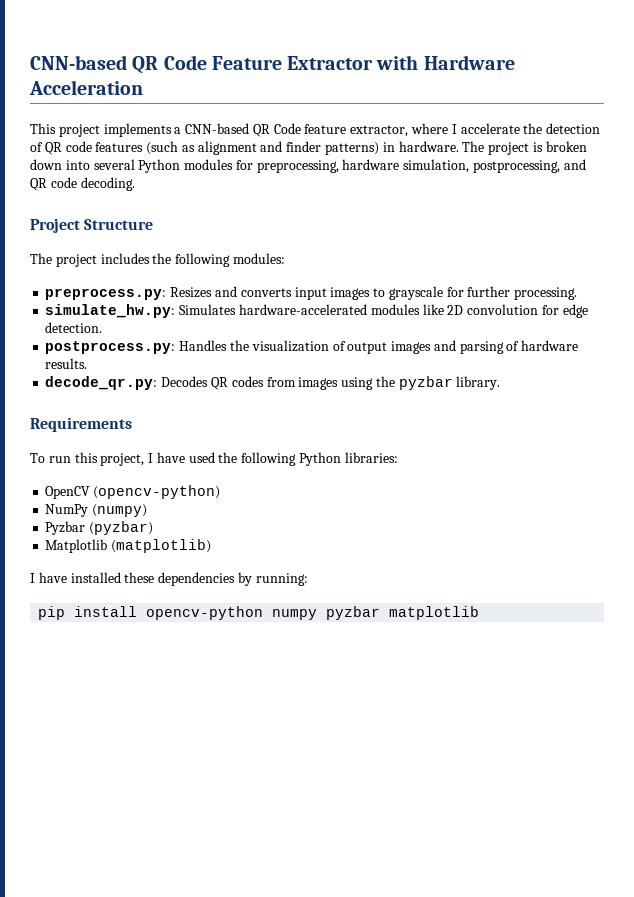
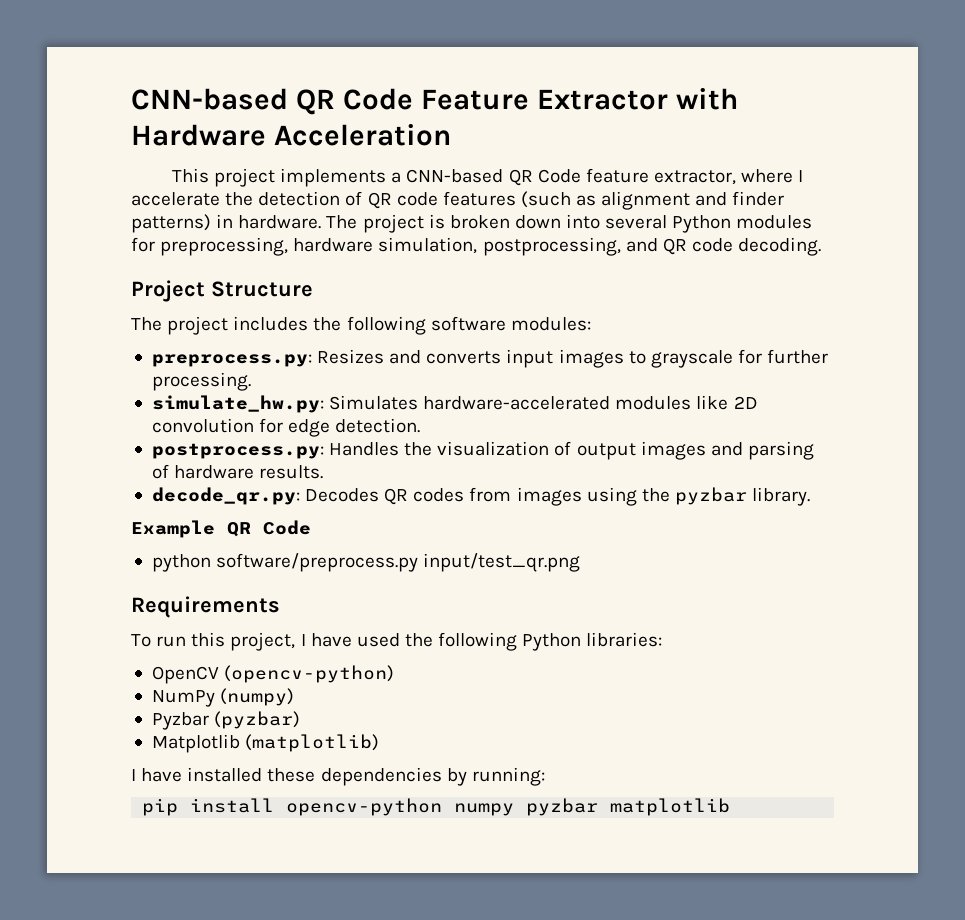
- The project includes the following modules:
+ The project includes the following software modules:
+ Example QR Code
+ python software/preprocess.py input/test_qr.png

